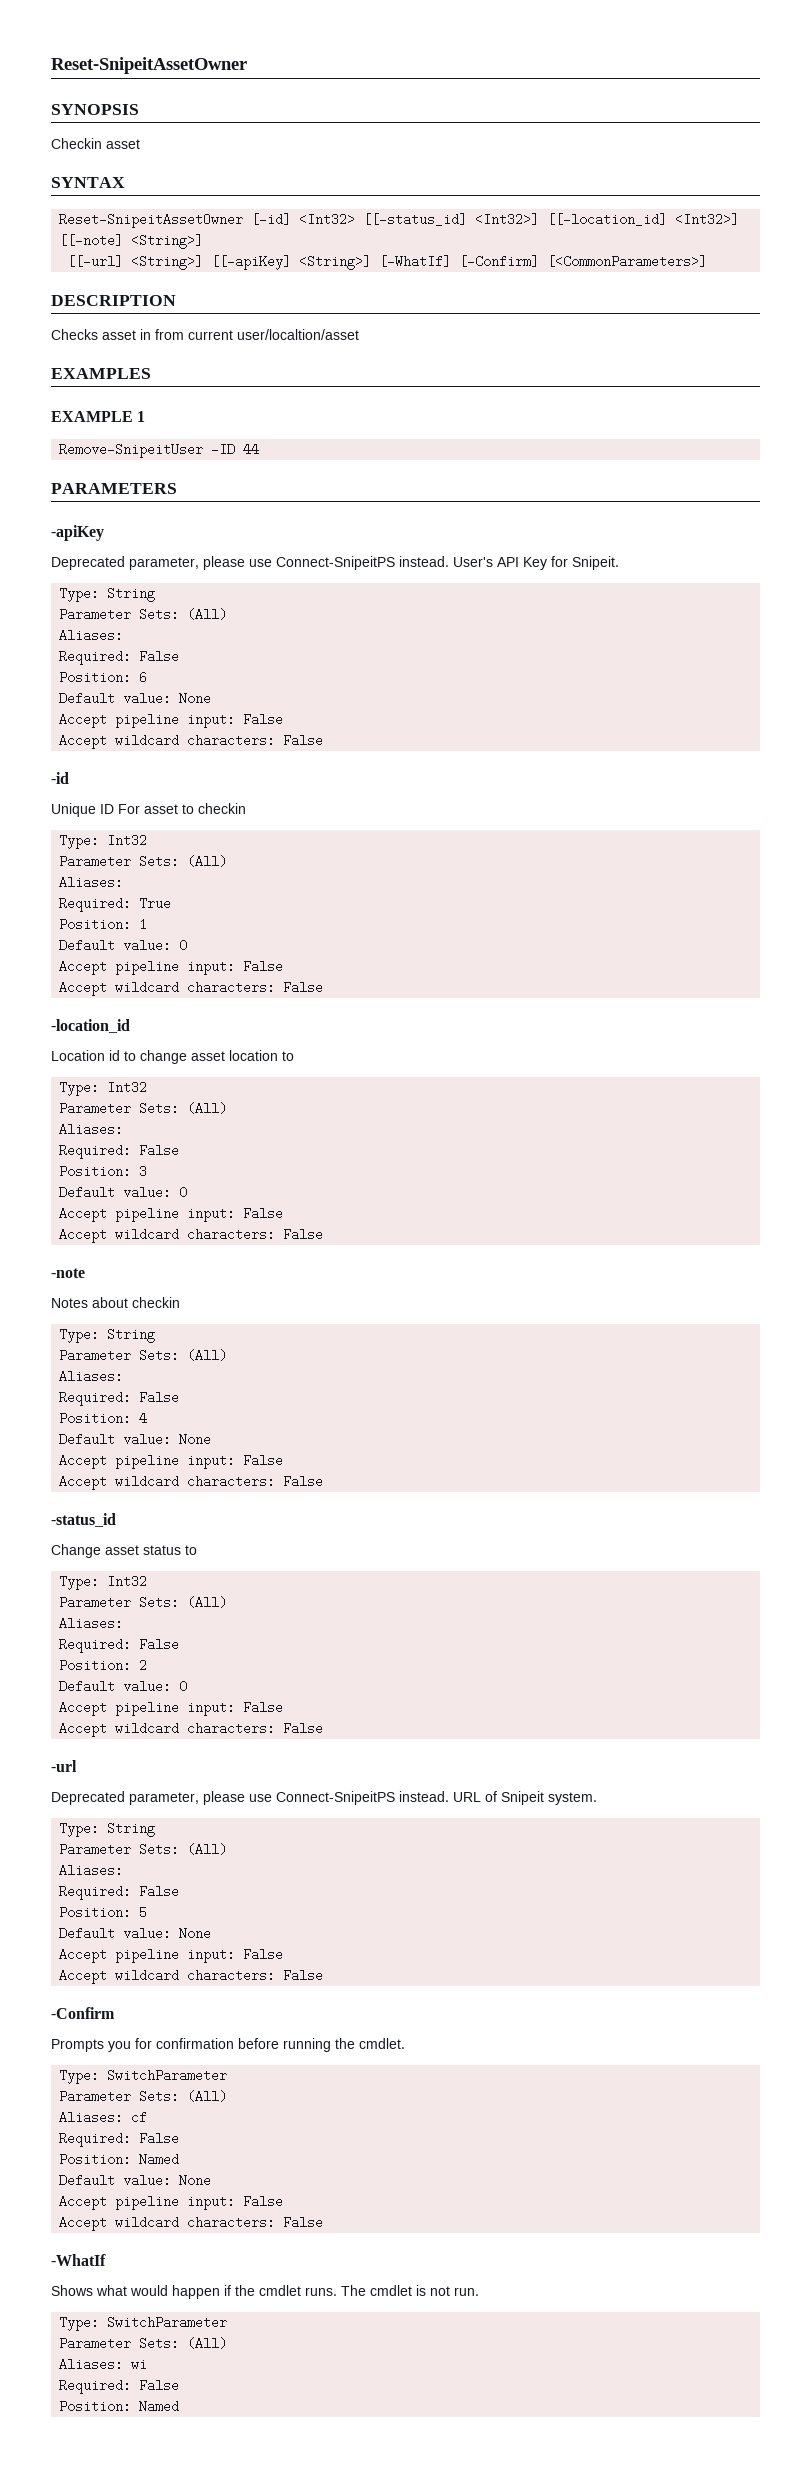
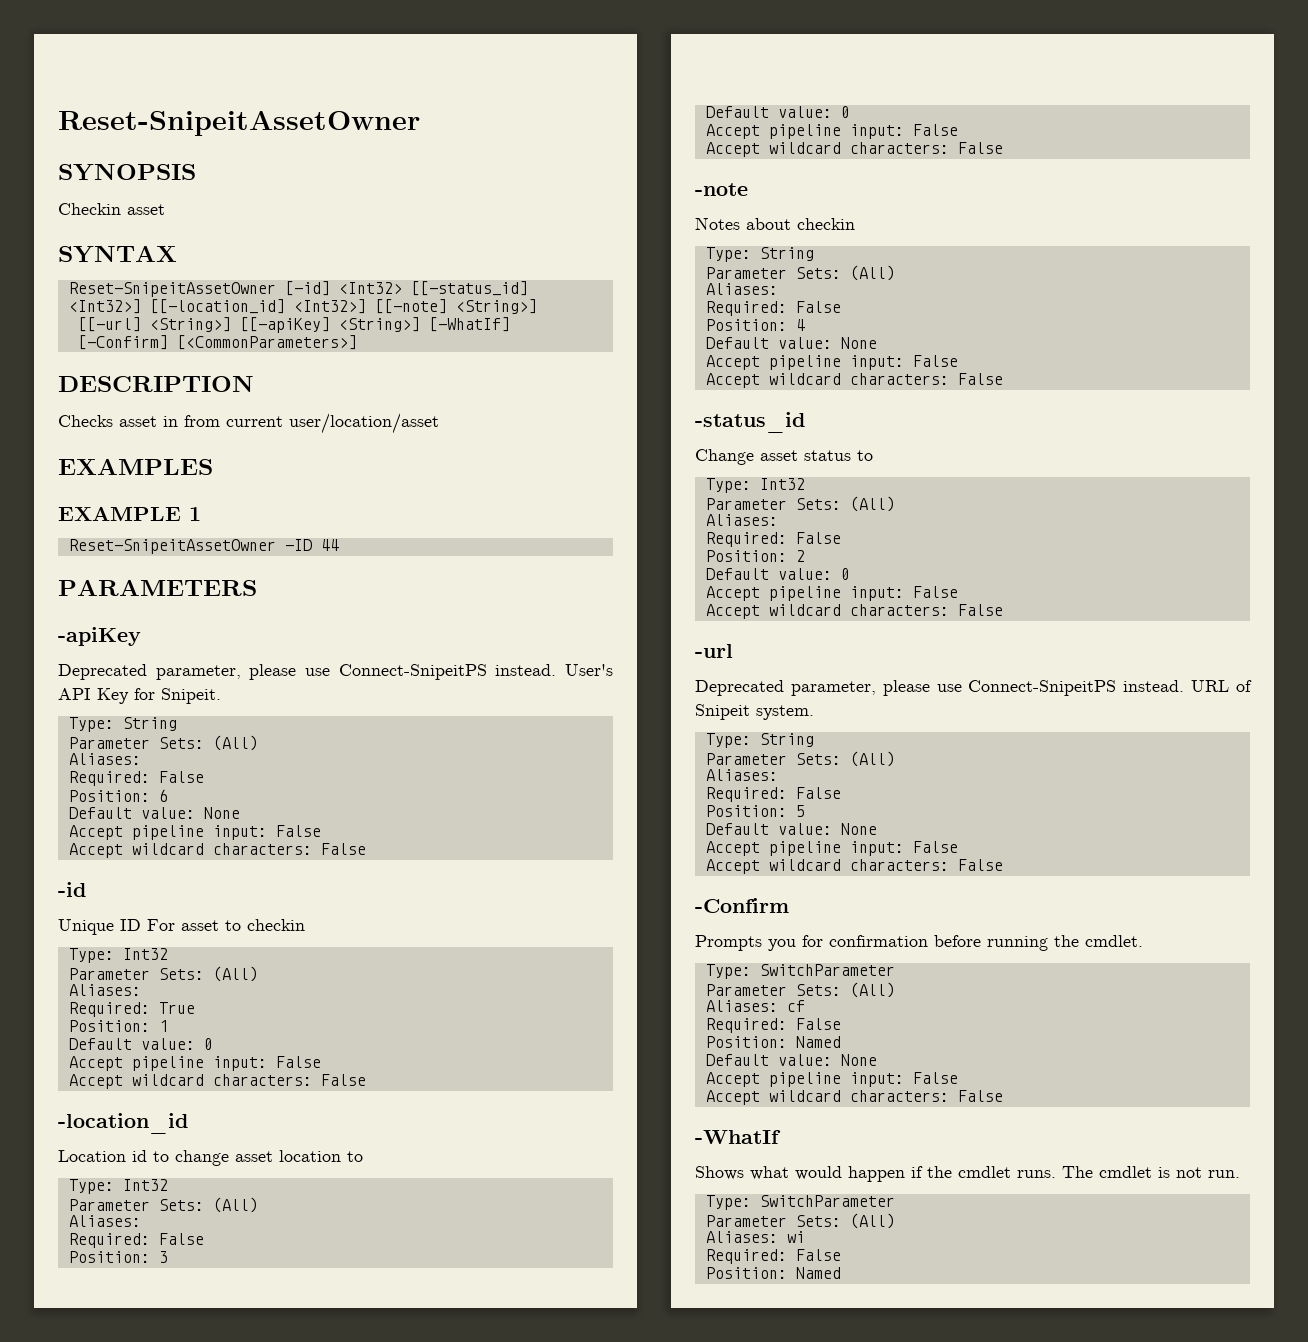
- Checks asset in from current user/localtion/asset
+ Checks asset in from current user/location/asset
- Remove-SnipeitUser -ID 44
+ Reset-SnipeitAssetOwner -ID 44

